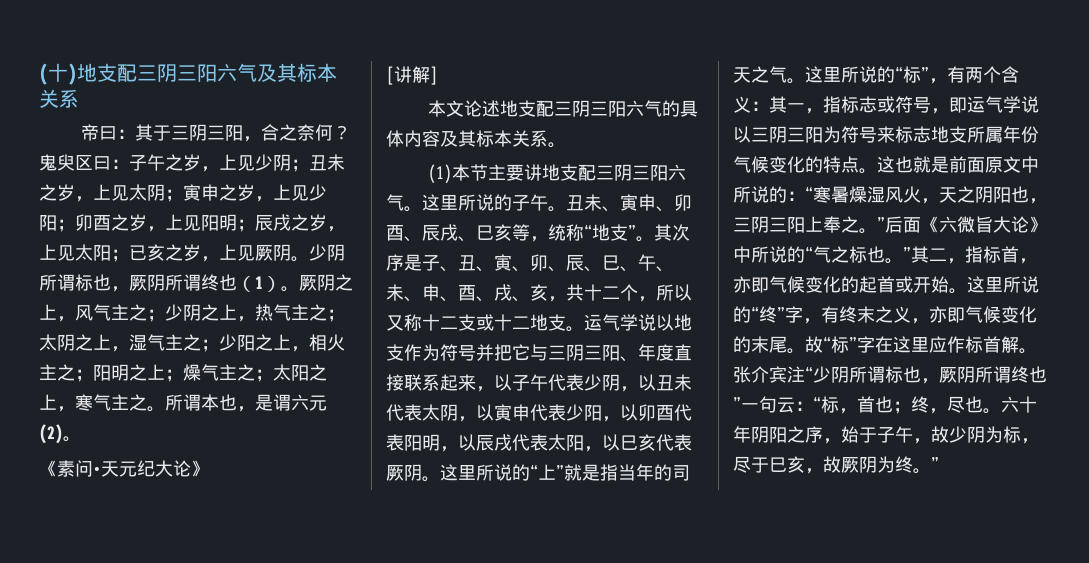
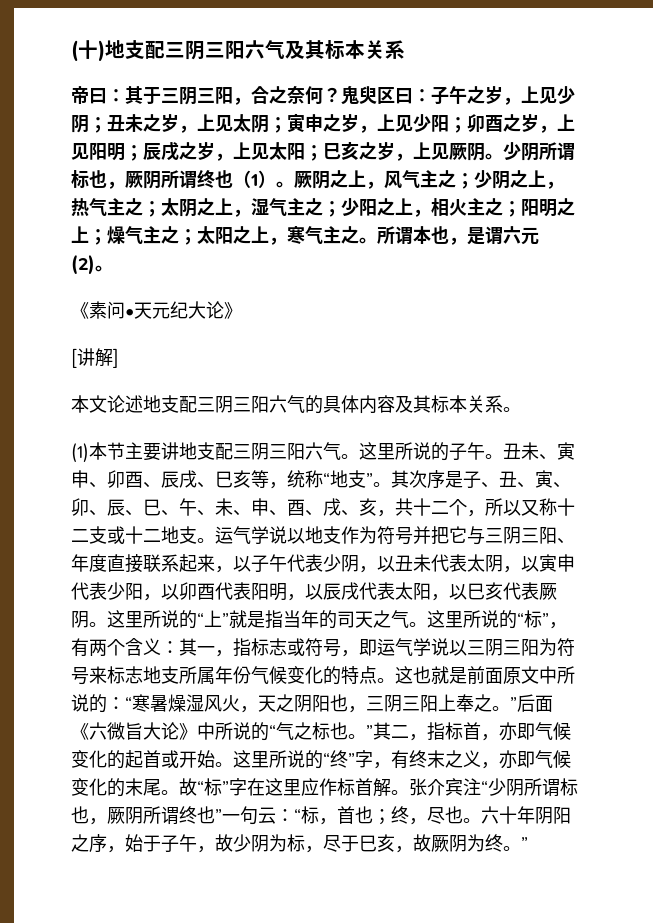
- 鬼臾区曰：子午之岁，上见少阴；丑未之岁，上见太阴；寅申之岁，上见少阳；卯酉之岁，上见阳明；辰戌之岁，上见太阳；已亥之岁，上见厥阴。
+ 鬼臾区曰：子午之岁，上见少阴；丑未之岁，上见太阴；寅申之岁，上见少阳；卯酉之岁，上见阳明；辰戌之岁，上见太阳；巳亥之岁，上见厥阴。

